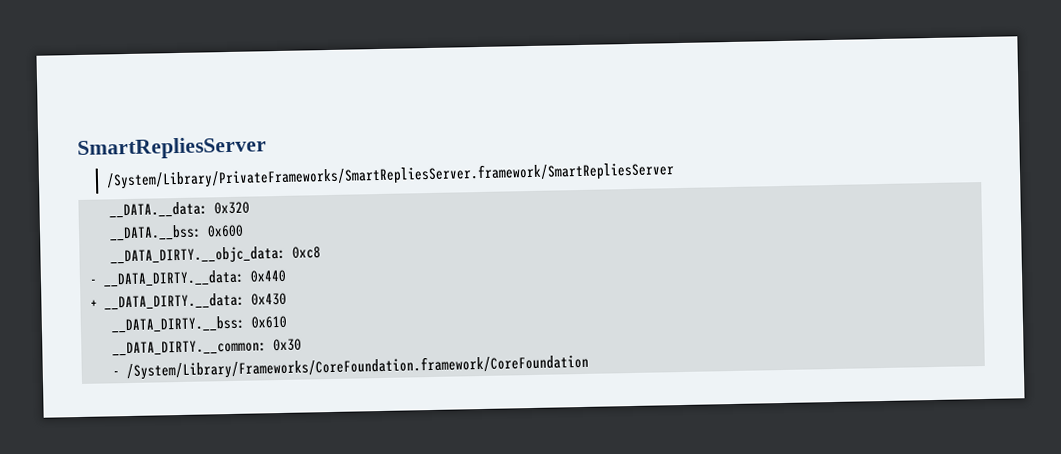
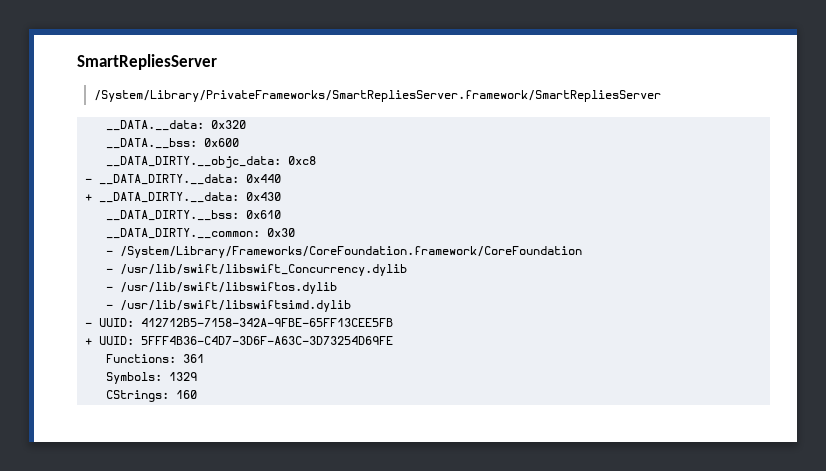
+ - /usr/lib/swift/libswift_Concurrency.dylib
+ - /usr/lib/swift/libswiftos.dylib
+ - /usr/lib/swift/libswiftsimd.dylib
+ - UUID: 412712B5-7158-342A-9FBE-65FF13CEE5FB
+ + UUID: 5FFF4B36-C4D7-3D6F-A63C-3D73254D69FE
+ Functions: 361
+ Symbols: 1329
+ CStrings: 160

